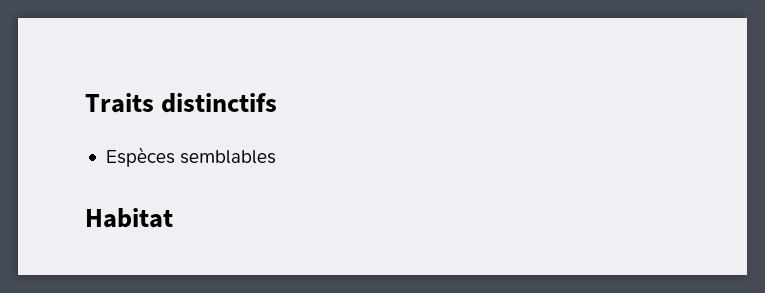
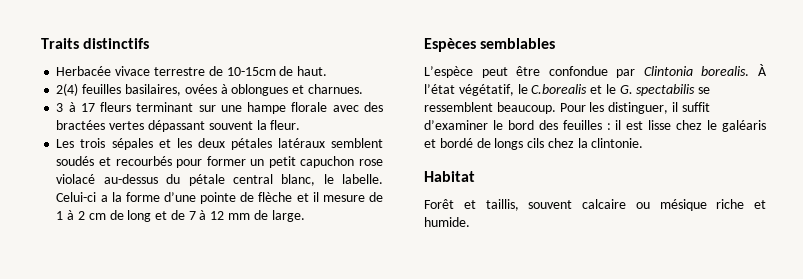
+ Herbacée vivace terrestre de 10-15cm de haut.
+ 2(4) feuilles basilaires, ovées à oblongues et charnues.
+ 3 à 17 fleurs terminant sur une hampe florale avec des bractées vertes dépassant souvent la fleur.
+ Les trois sépales et les deux pétales latéraux semblent soudés et recourbés pour former un petit capuchon rose violacé au-dessus du pétale central blanc, le labelle. Celui-ci a la forme d’une pointe de flèche et il mesure de 1 à 2 cm de long et de 7 à 12 mm de large.
  Espèces semblables
+ L’espèce peut être confondue par Clintonia borealis. À l’état végétatif, le C.borealis et le G. spectabilis se ressemblent beaucoup. Pour les distinguer, il suffit d’examiner le bord des feuilles : il est lisse chez le galéaris et bordé de longs cils chez la clintonie.
  Habitat
+ Forêt et taillis, souvent calcaire ou mésique riche et humide.

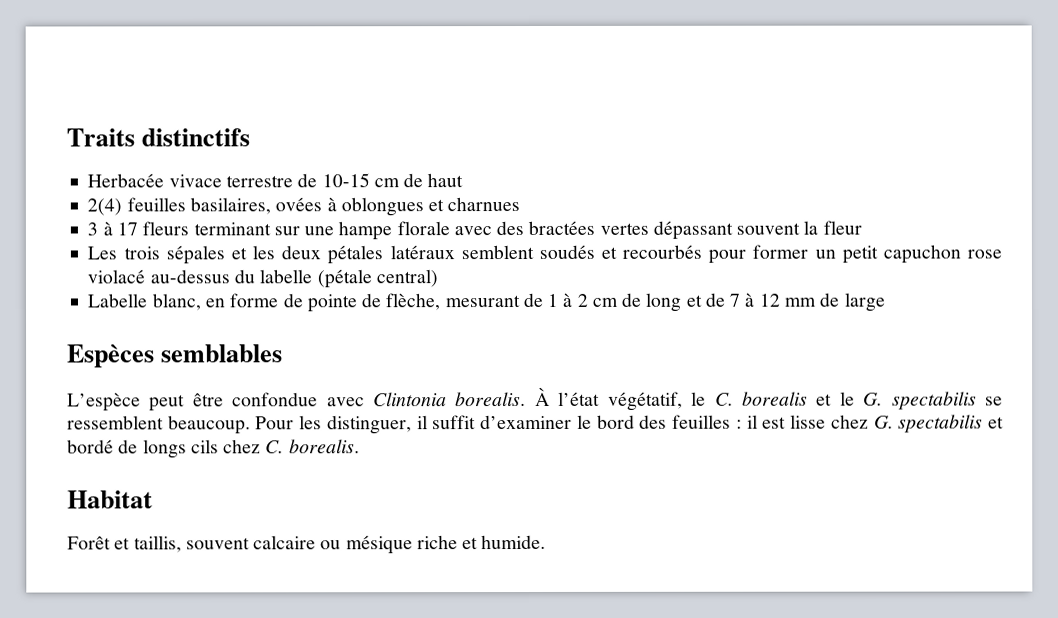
- Herbacée vivace terrestre de 10-15cm de haut.
+ Herbacée vivace terrestre de 10-15 cm de haut
- 2(4) feuilles basilaires, ovées à oblongues et charnues.
+ 2(4) feuilles basilaires, ovées à oblongues et charnues
- 3 à 17 fleurs terminant sur une hampe florale avec des bractées vertes dépassant souvent la fleur.
+ 3 à 17 fleurs terminant sur une hampe florale avec des bractées vertes dépassant souvent la fleur
- Les trois sépales et les deux pétales latéraux semblent soudés et recourbés pour former un petit capuchon rose violacé au-dessus du pétale central blanc, le labelle. Celui-ci a la forme d’une pointe de flèche et il mesure de 1 à 2 cm de long et de 7 à 12 mm de large.
+ Les trois sépales et les deux pétales latéraux semblent soudés et recourbés pour former un petit capuchon rose violacé au-dessus du labelle (pétale central)
+ Labelle blanc, en forme de pointe de flèche, mesurant de 1 à 2 cm de long et de 7 à 12 mm de large
- L’espèce peut être confondue par Clintonia borealis.
+ L’espèce peut être confondue avec Clintonia borealis.
- À l’état végétatif, le C.borealis et le G. spectabilis se ressemblent beaucoup.
+ À l’état végétatif, le C. borealis et le G. spectabilis se ressemblent beaucoup.
- Pour les distinguer, il suffit d’examiner le bord des feuilles : il est lisse chez le galéaris et bordé de longs cils chez la clintonie.
+ Pour les distinguer, il suffit d’examiner le bord des feuilles : il est lisse chez G. spectabilis et bordé de longs cils chez C. borealis.

